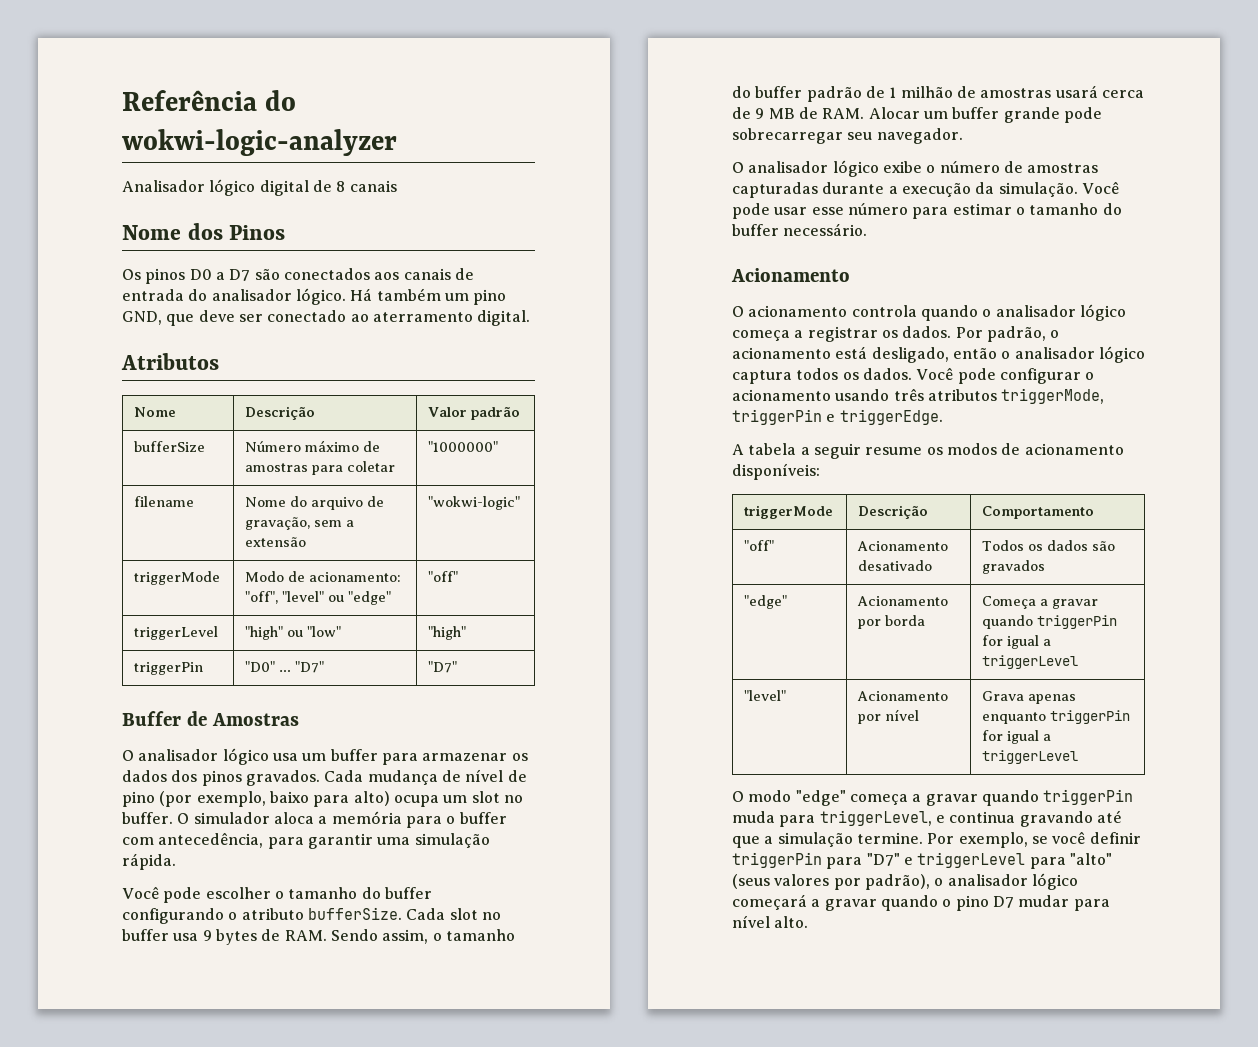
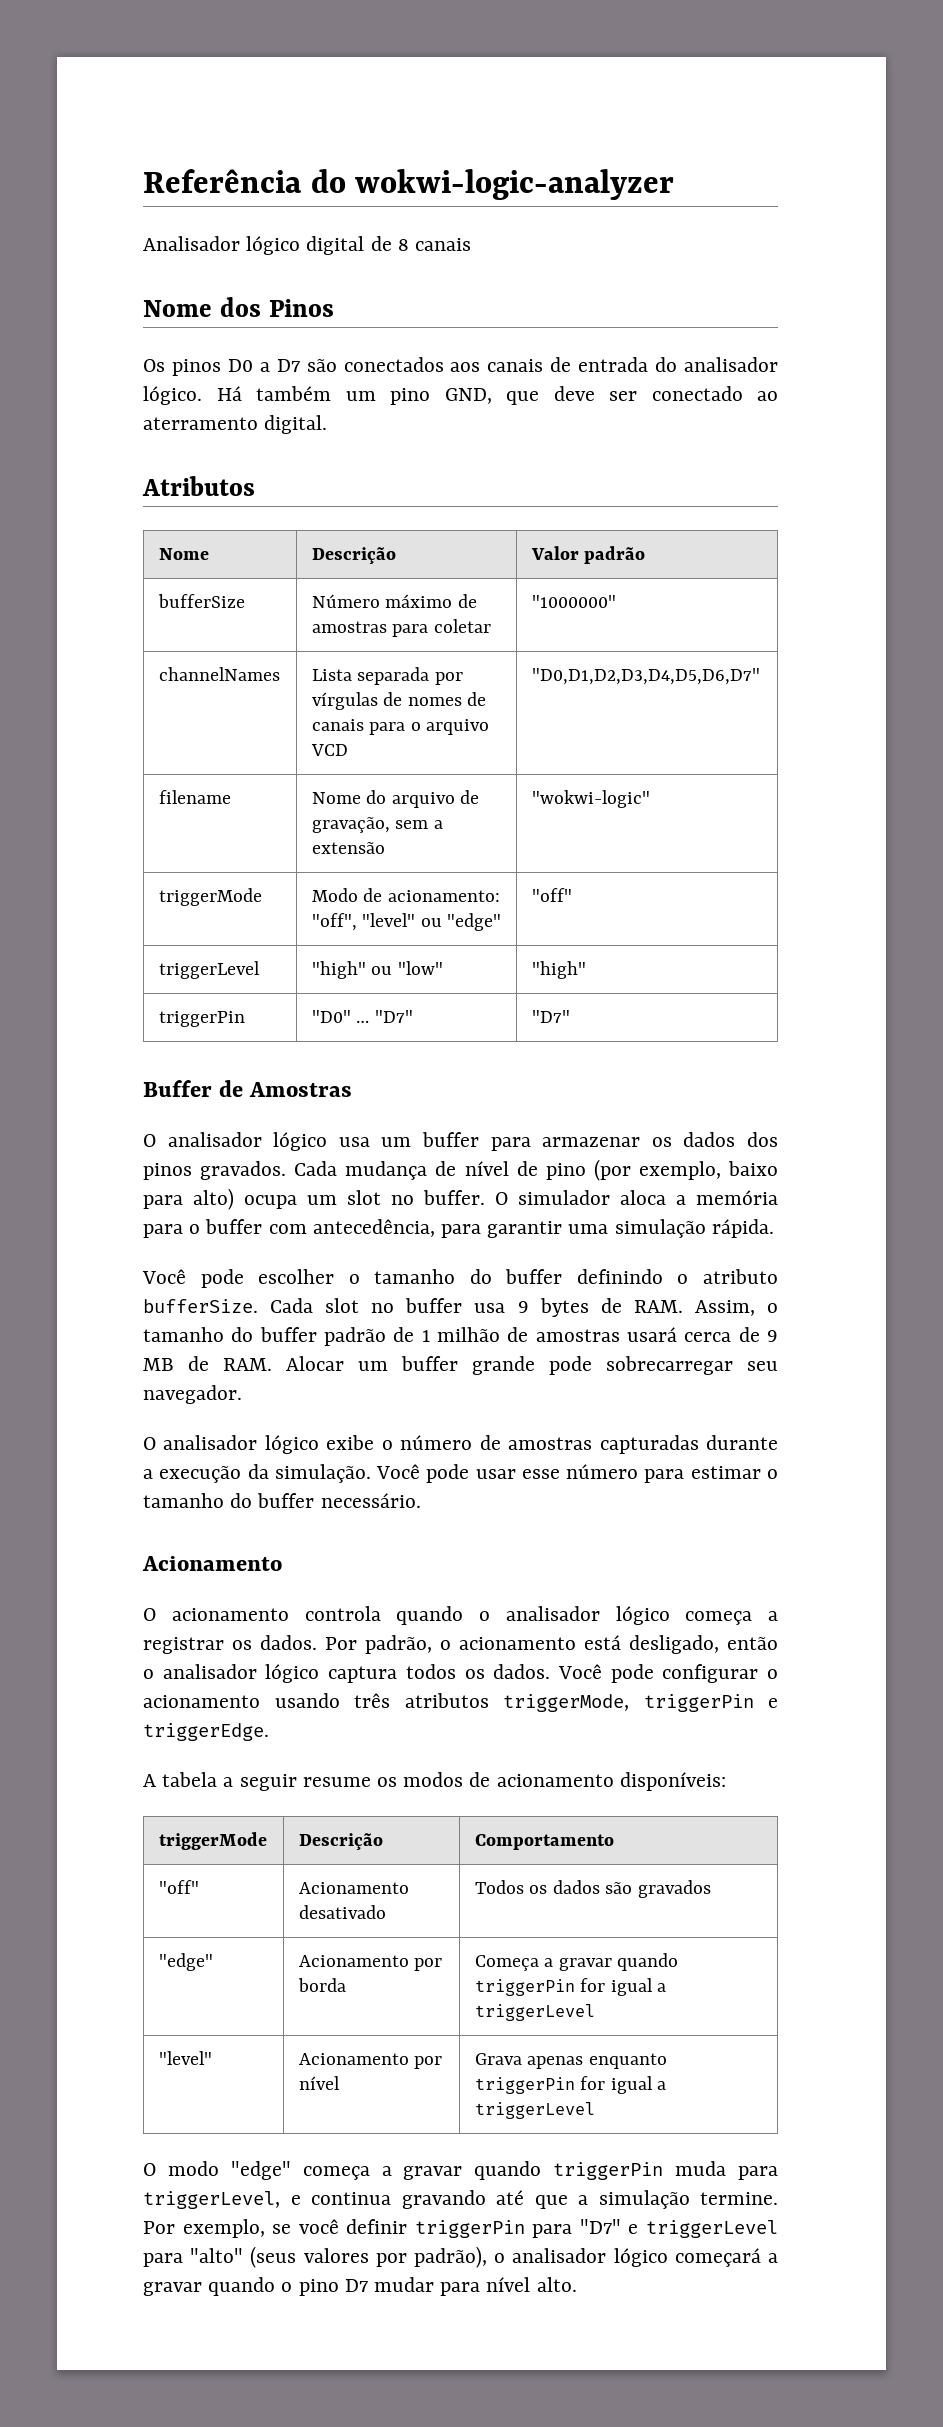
+ channelNames | Lista separada por vírgulas de nomes de canais para o arquivo VCD | "D0,D1,D2,D3,D4,D5,D6,D7"
- Você pode escolher o tamanho do buffer configurando o atributo bufferSize.
+ Você pode escolher o tamanho do buffer definindo o atributo bufferSize.
- Cada slot no buffer usa 9 bytes de RAM. Sendo assim, o tamanho do buffer padrão de 1 milhão de amostras usará cerca de 9 MB de RAM. Alocar um buffer grande pode sobrecarregar seu navegador.
+ Cada slot no buffer usa 9 bytes de RAM. Assim, o tamanho do buffer padrão de 1 milhão de amostras usará cerca de 9 MB de RAM. Alocar um buffer grande pode sobrecarregar seu navegador.

